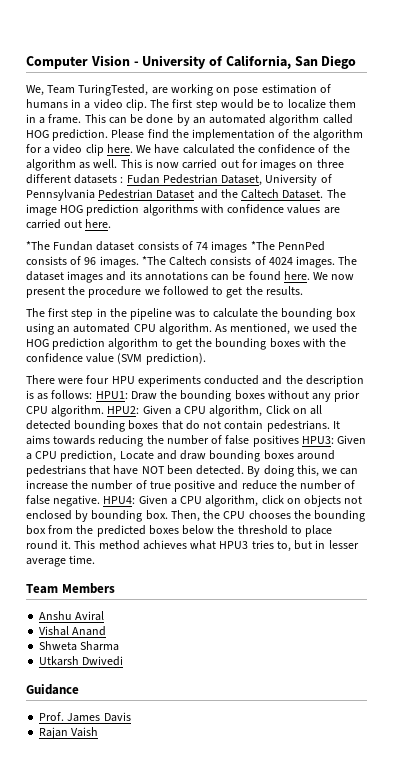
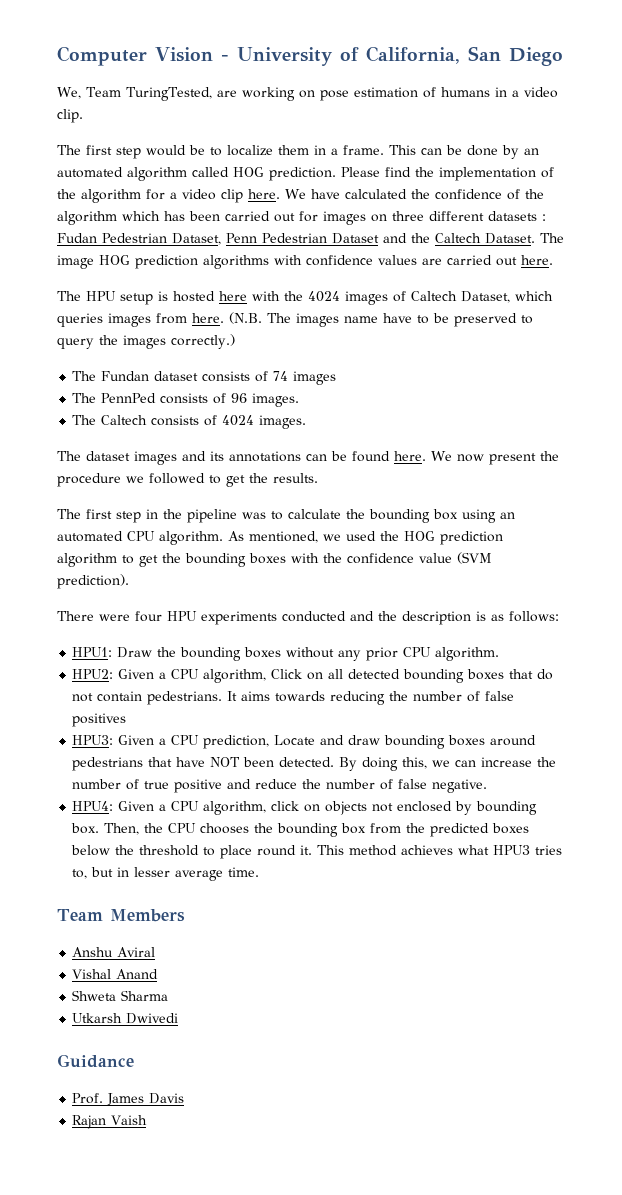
- We, Team TuringTested, are working on pose estimation of humans in a video clip. The first step would be to localize them in a frame.
+ We, Team TuringTested, are working on pose estimation of humans in a video clip.
+ The first step would be to localize them in a frame.
- We have calculated the confidence of the algorithm as well. This is now carried out for images on three different datasets : Fudan Pedestrian Dataset, University of Pennsylvania Pedestrian Dataset and the Caltech Dataset.
+ We have calculated the confidence of the algorithm which has been carried out for images on three different datasets : Fudan Pedestrian Dataset, Penn Pedestrian Dataset and the Caltech Dataset.
- *The Fundan dataset consists of 74 images *The PennPed consists of 96 images. *The Caltech consists of 4024 images. The dataset images and its annotations can be found here.
+ The HPU setup is hosted here with the 4024 images of Caltech Dataset, which queries images from here. (N.B. The images name have to be preserved to query the images correctly.)
+ The Fundan dataset consists of 74 images
+ The PennPed consists of 96 images.
+ The Caltech consists of 4024 images.
+ The dataset images and its annotations can be found here.
- There were four HPU experiments conducted and the description is as follows: HPU1: Draw the bounding boxes without any prior CPU algorithm. HPU2: Given a CPU algorithm, Click on all detected bounding boxes that do not contain pedestrians.
+ There were four HPU experiments conducted and the description is as follows:
+ HPU1: Draw the bounding boxes without any prior CPU algorithm.
+ HPU2: Given a CPU algorithm, Click on all detected bounding boxes that do not contain pedestrians.
- It aims towards reducing the number of false positives HPU3: Given a CPU prediction, Locate and draw bounding boxes around pedestrians that have NOT been detected.
+ It aims towards reducing the number of false positives
+ HPU3: Given a CPU prediction, Locate and draw bounding boxes around pedestrians that have NOT been detected.
- By doing this, we can increase the number of true positive and reduce the number of false negative. HPU4: Given a CPU algorithm, click on objects not enclosed by bounding box.
+ By doing this, we can increase the number of true positive and reduce the number of false negative.
+ HPU4: Given a CPU algorithm, click on objects not enclosed by bounding box.

